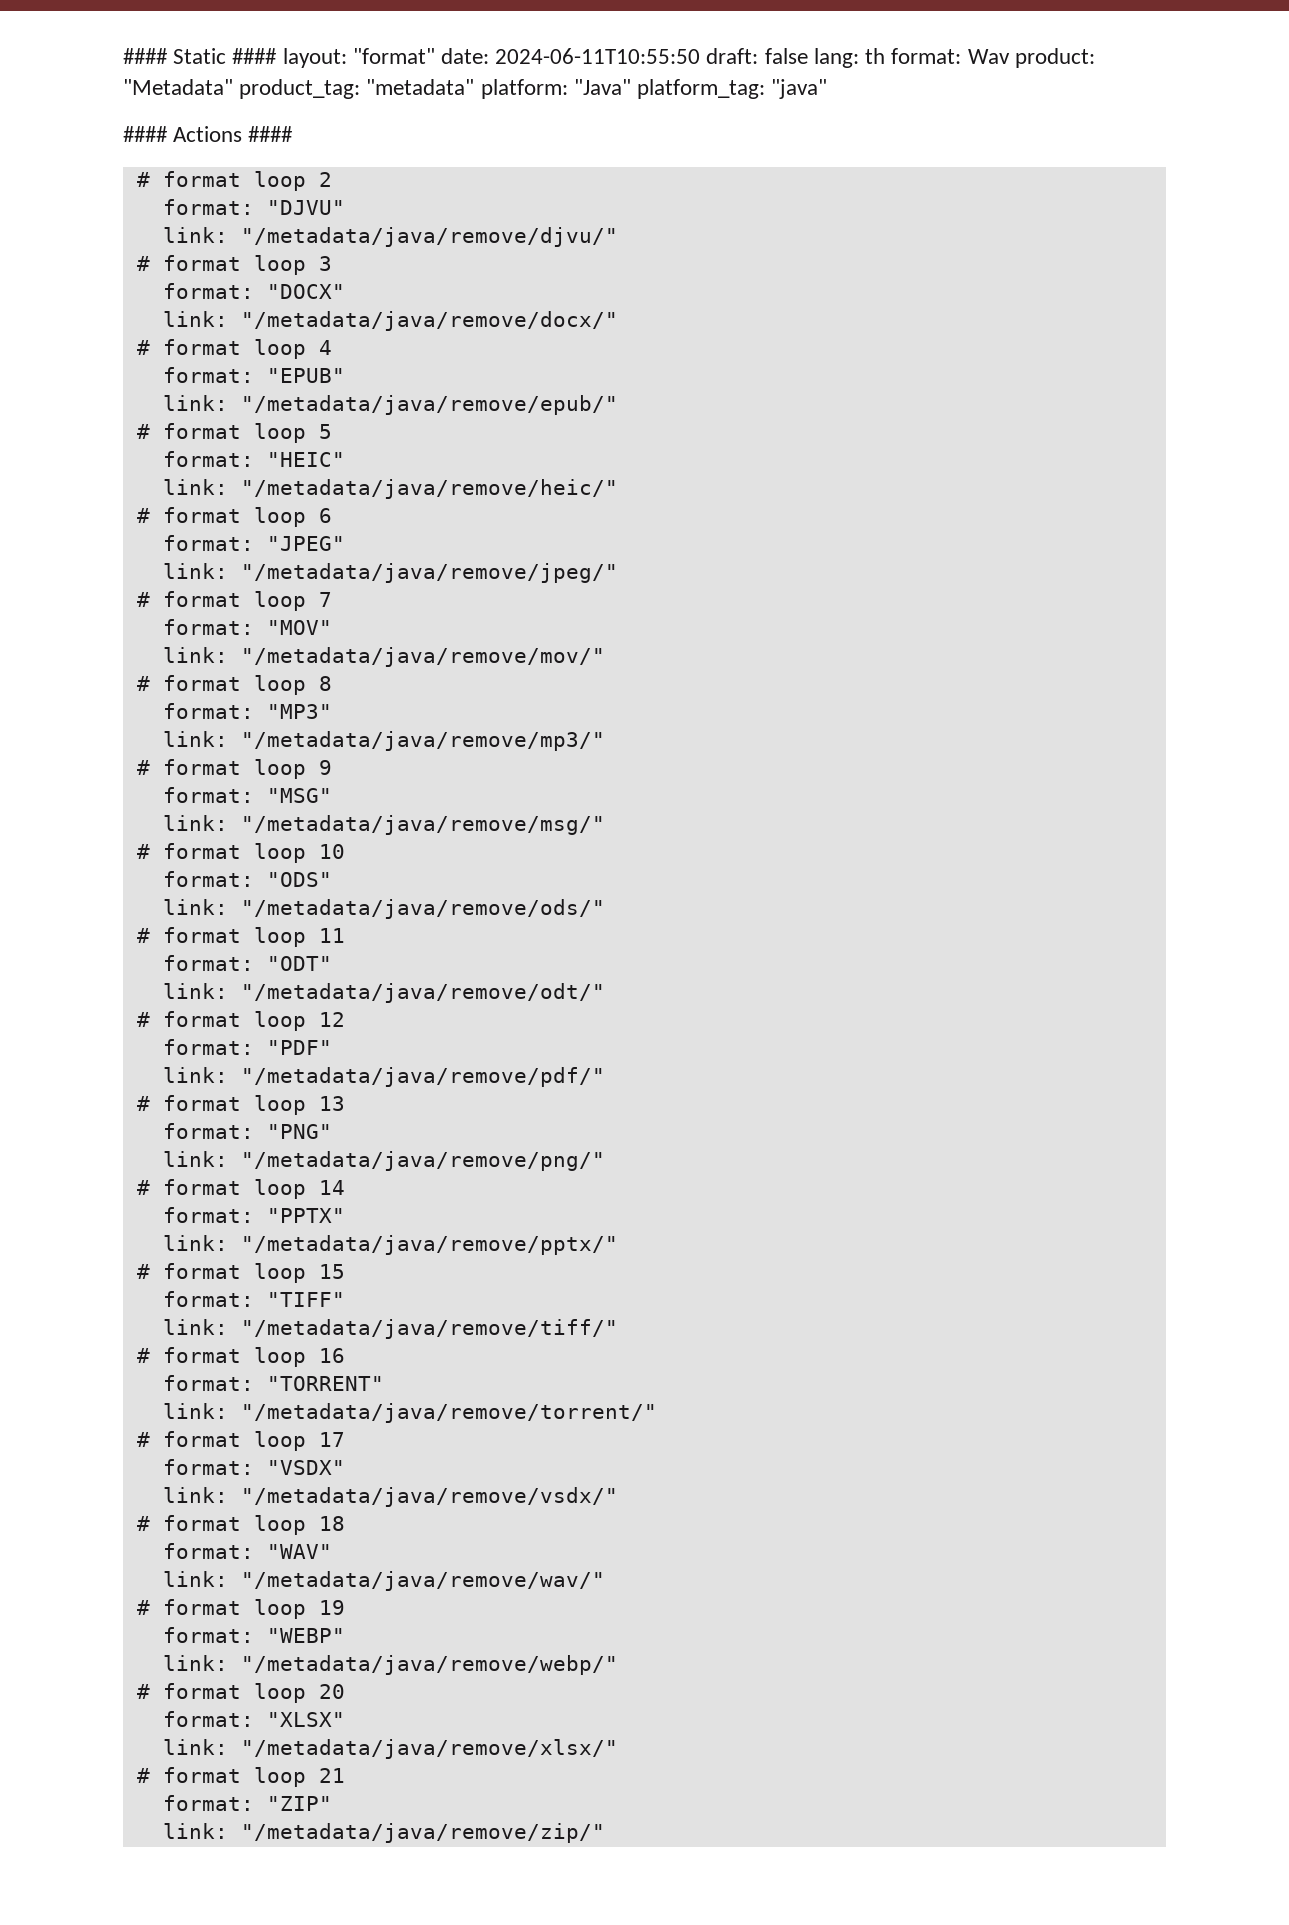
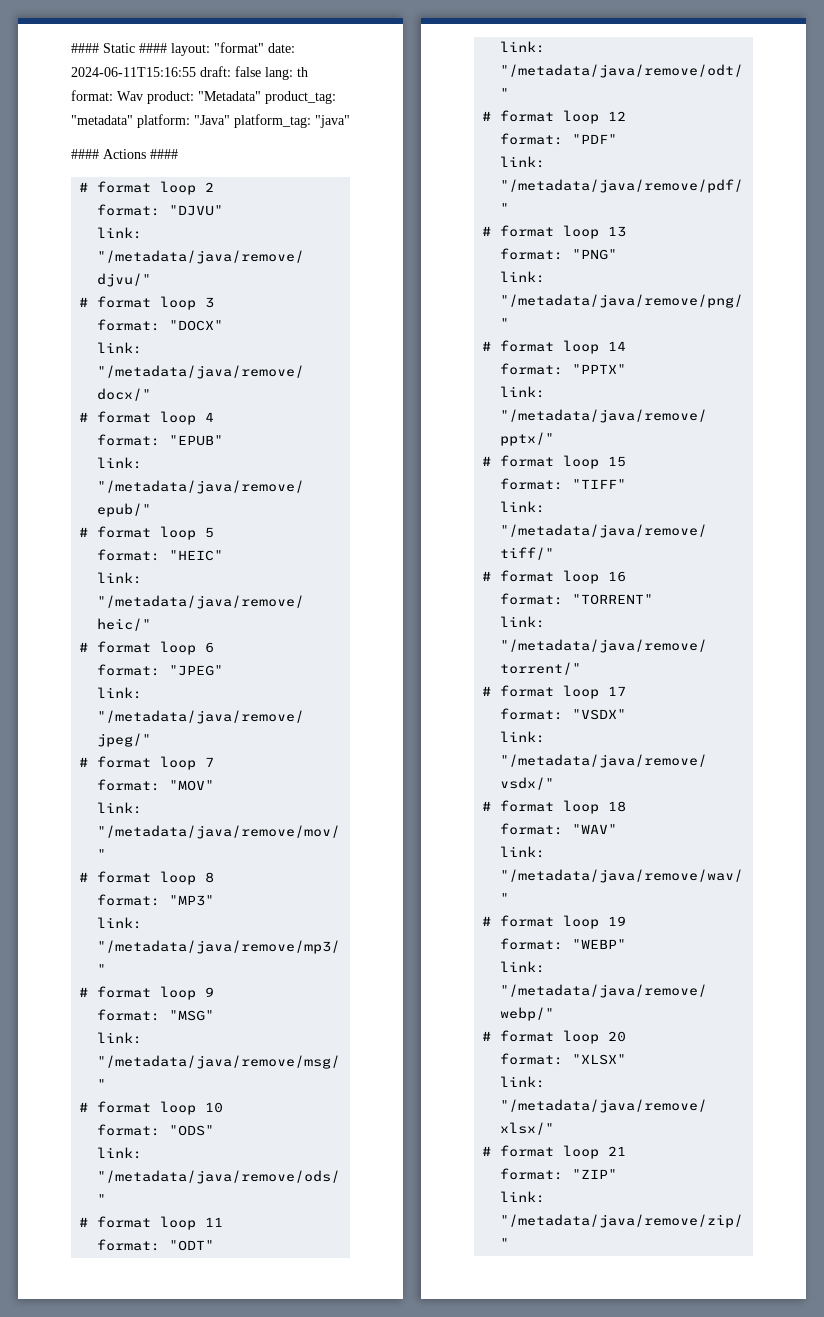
- #### Static #### layout: "format" date: 2024-06-11T10:55:50 draft: false lang: th format: Wav product: "Metadata" product_tag: "metadata" platform: "Java" platform_tag: "java"
+ #### Static #### layout: "format" date: 2024-06-11T15:16:55 draft: false lang: th format: Wav product: "Metadata" product_tag: "metadata" platform: "Java" platform_tag: "java"

